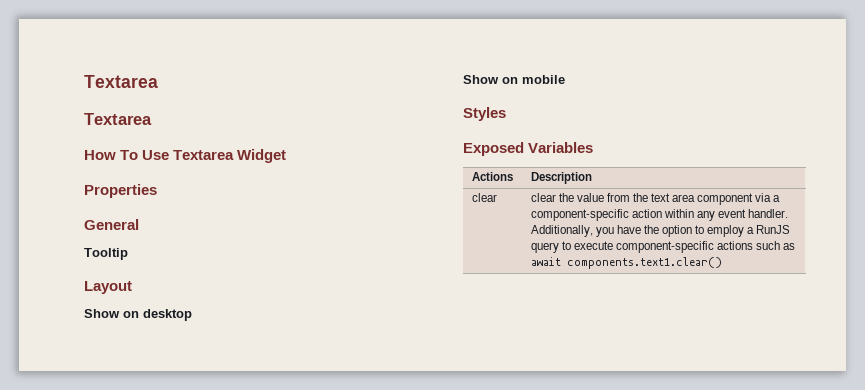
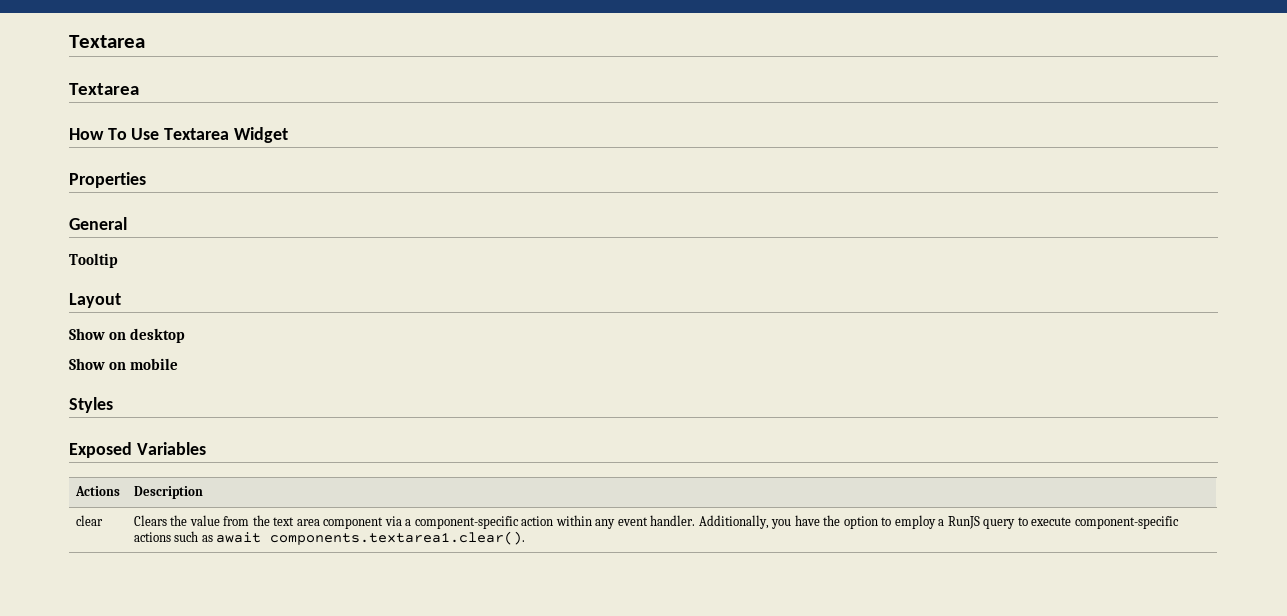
- clear | clear the value from the text area component via a component-specific action within any event handler. Additionally, you have the option to employ a RunJS query to execute component-specific actions such as await components.text1.clear()
+ clear | Clears the value from the text area component via a component-specific action within any event handler. Additionally, you have the option to employ a RunJS query to execute component-specific actions such as await components.textarea1.clear().

